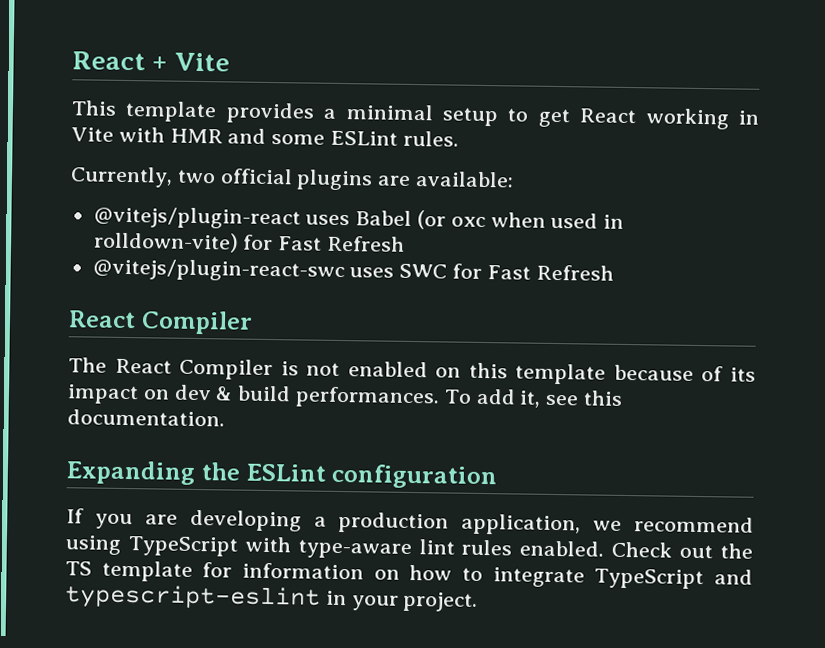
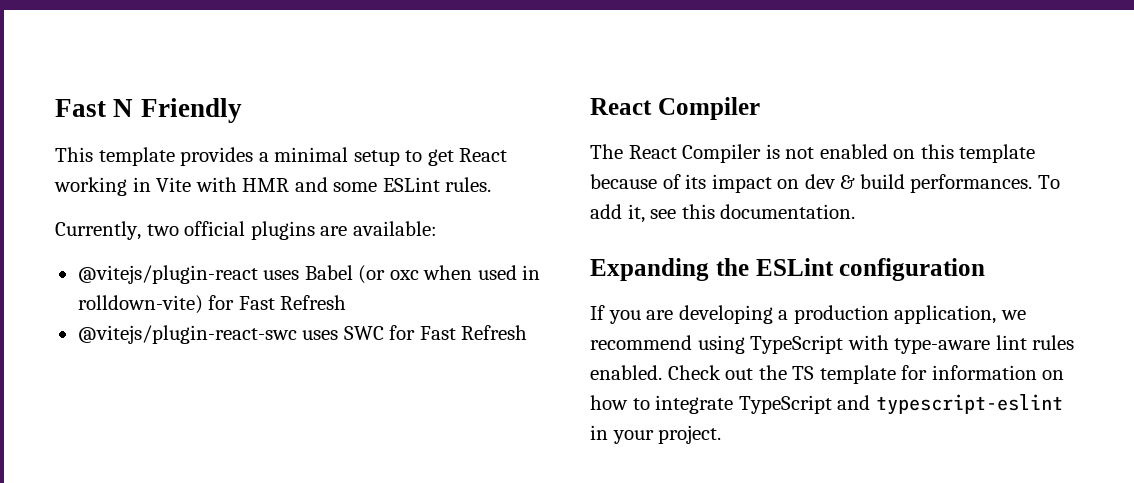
- React + Vite
+ Fast N Friendly

